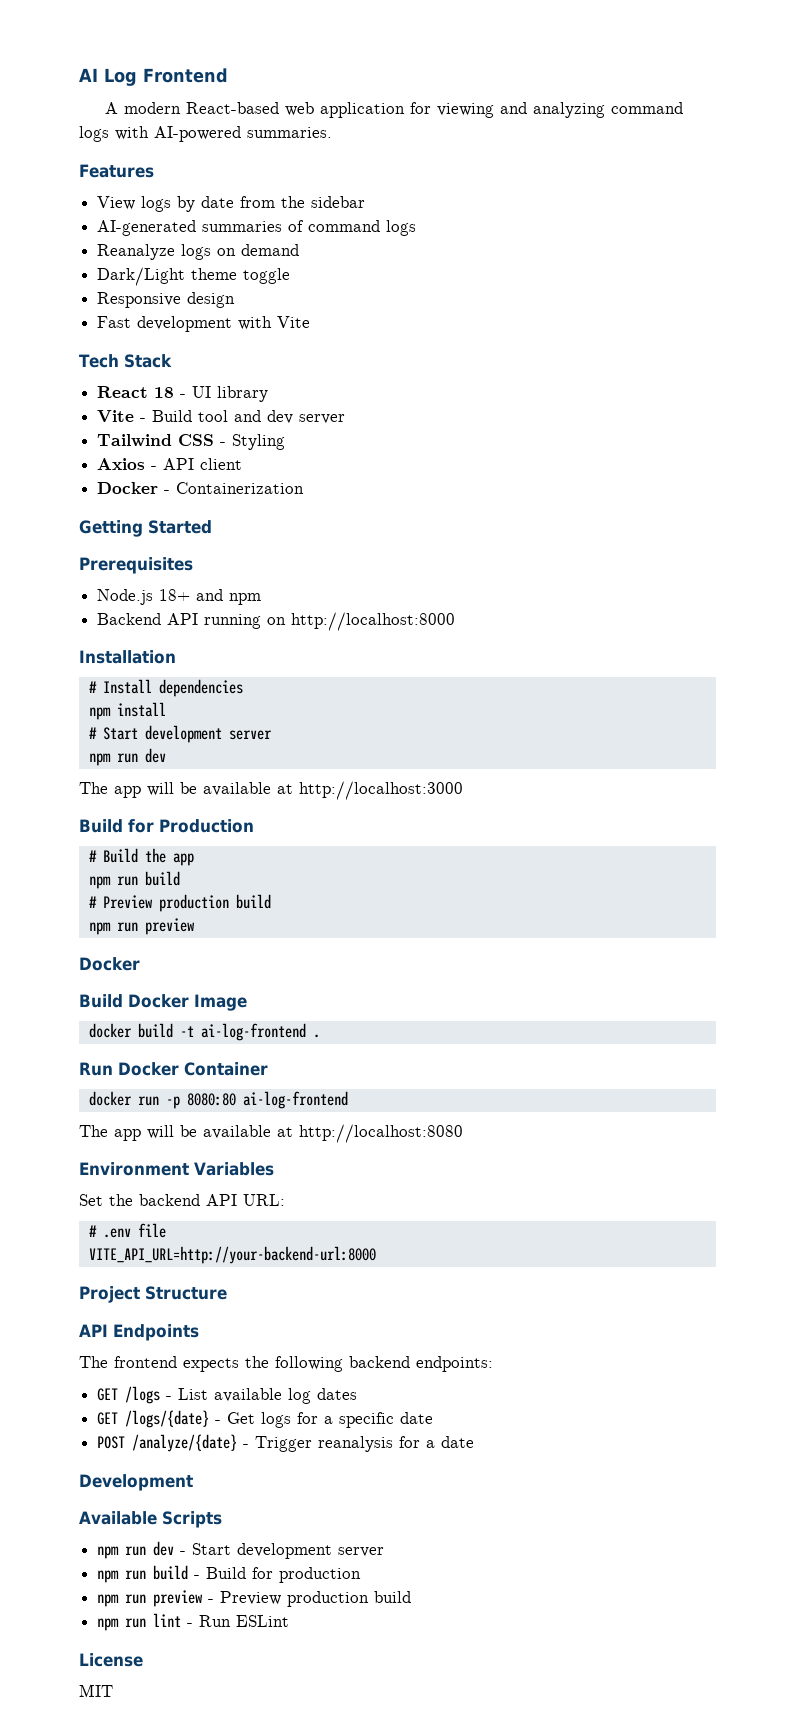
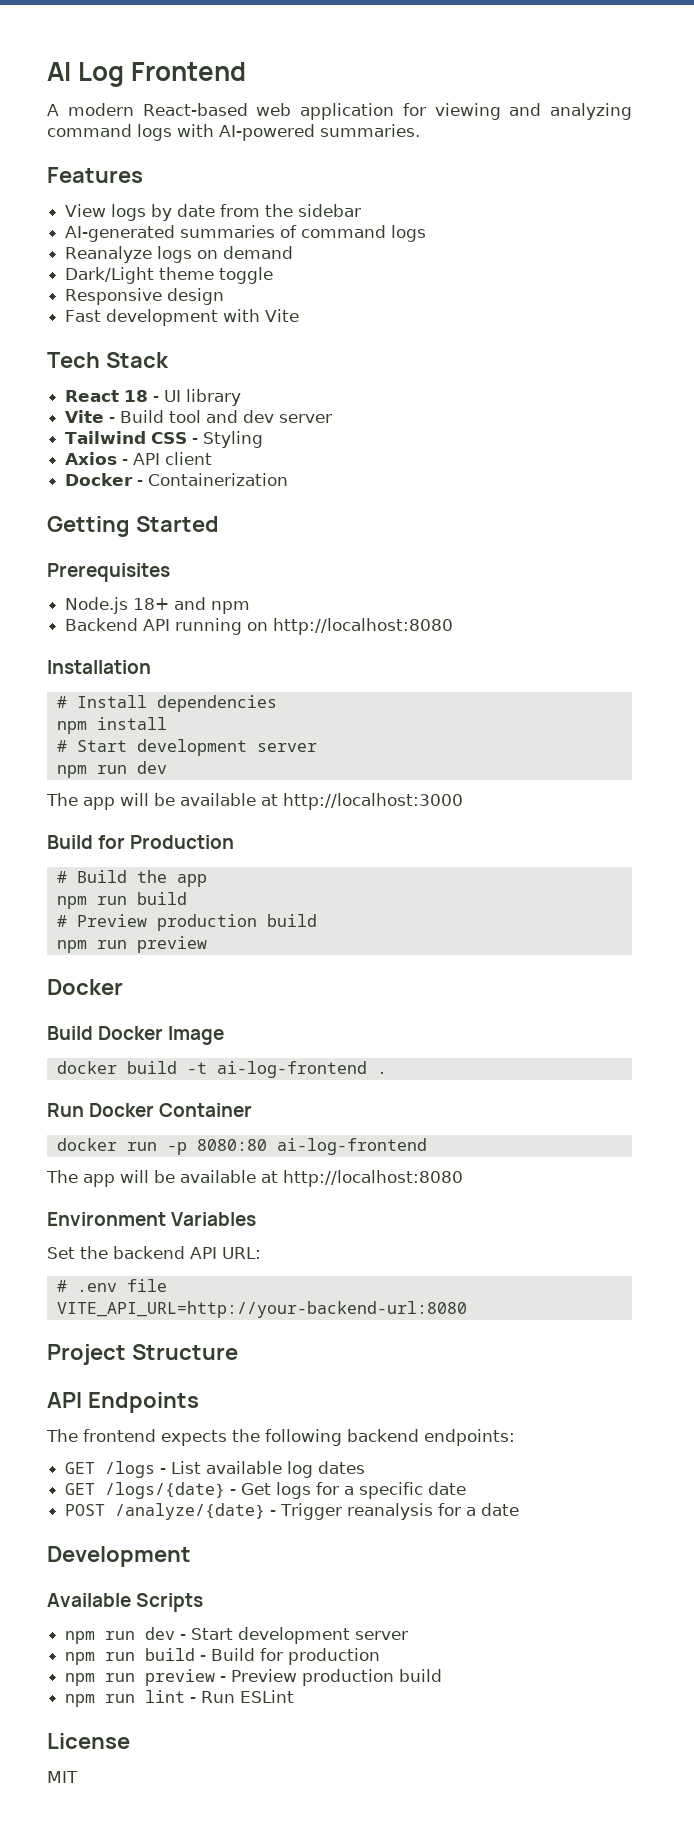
- Backend API running on http://localhost:8000
+ Backend API running on http://localhost:8080
- VITE_API_URL=http://your-backend-url:8000
+ VITE_API_URL=http://your-backend-url:8080

